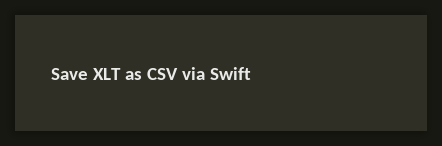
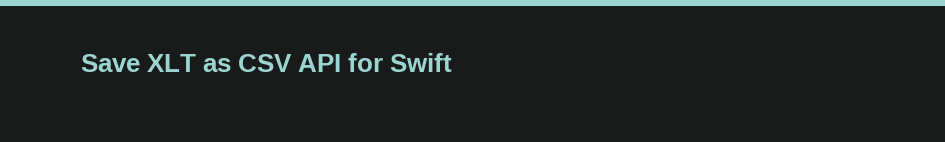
- Save XLT as CSV via Swift
+ Save XLT as CSV API for Swift

